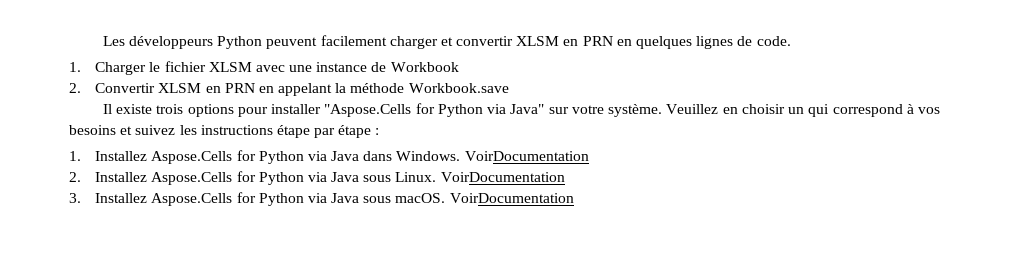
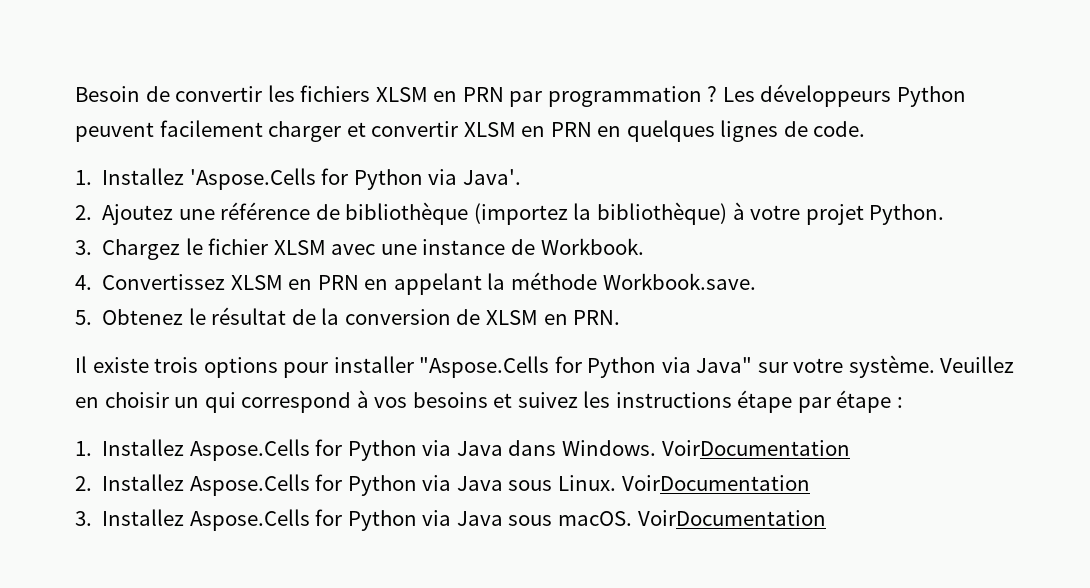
+ Besoin de convertir les fichiers XLSM en PRN par programmation ?
- 1. Charger le fichier XLSM avec une instance de Workbook
- 2. Convertir XLSM en PRN en appelant la méthode Workbook.save
+ 1. Installez 'Aspose.Cells for Python via Java'.
+ 2. Ajoutez une référence de bibliothèque (importez la bibliothèque) à votre projet Python.
+ 3. Chargez le fichier XLSM avec une instance de Workbook.
+ 4. Convertissez XLSM en PRN en appelant la méthode Workbook.save.
+ 5. Obtenez le résultat de la conversion de XLSM en PRN.

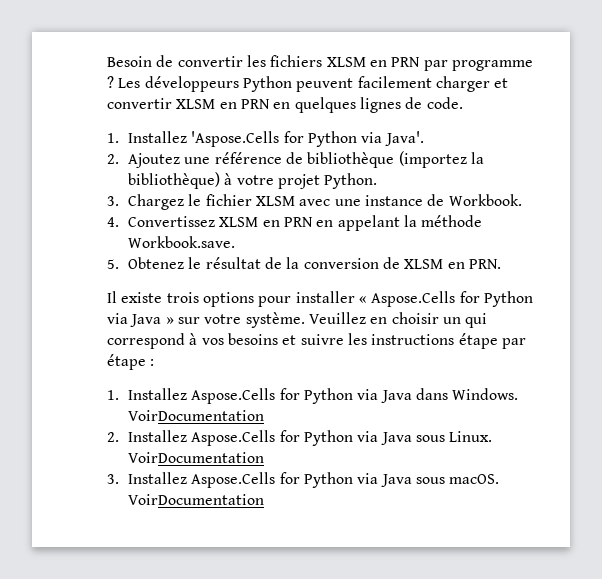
- Besoin de convertir les fichiers XLSM en PRN par programmation ?
+ Besoin de convertir les fichiers XLSM en PRN par programme ?
- Il existe trois options pour installer "Aspose.Cells for Python via Java" sur votre système.
+ Il existe trois options pour installer « Aspose.Cells for Python via Java » sur votre système.
- Veuillez en choisir un qui correspond à vos besoins et suivez les instructions étape par étape :
+ Veuillez en choisir un qui correspond à vos besoins et suivre les instructions étape par étape :

